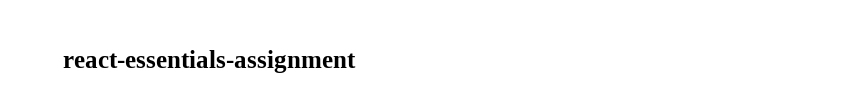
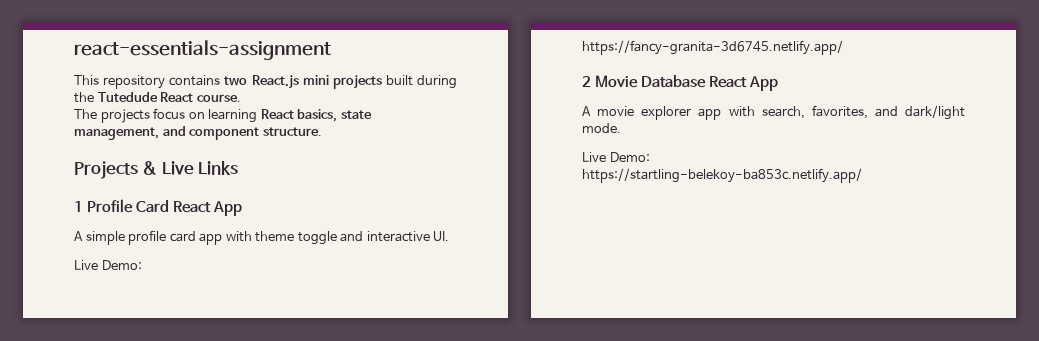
+ This repository contains two React.js mini projects built during the Tutedude React course.
+ The projects focus on learning React basics, state management, and component structure.
+ Projects & Live Links
+ 1 Profile Card React App
+ A simple profile card app with theme toggle and interactive UI.
+ Live Demo:
+ https://fancy-granita-3d6745.netlify.app/
+ 2 Movie Database React App
+ A movie explorer app with search, favorites, and dark/light mode.
+ Live Demo:
+ https://startling-belekoy-ba853c.netlify.app/

